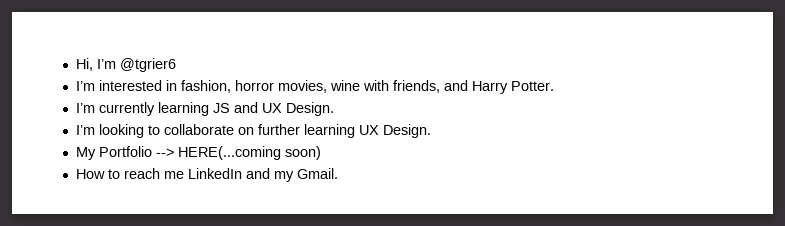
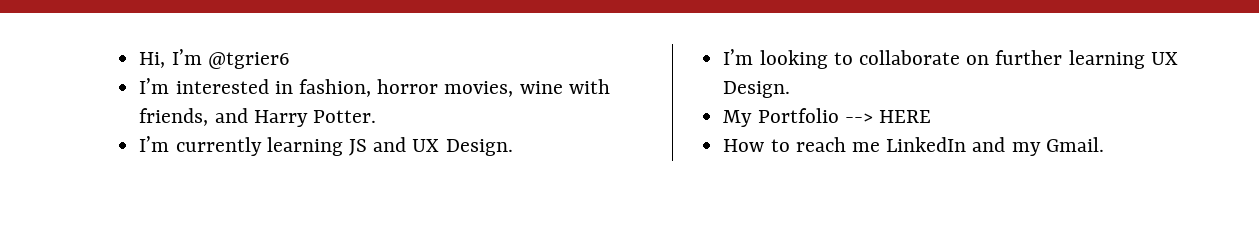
- My Portfolio --> HERE(...coming soon)
+ My Portfolio --> HERE

